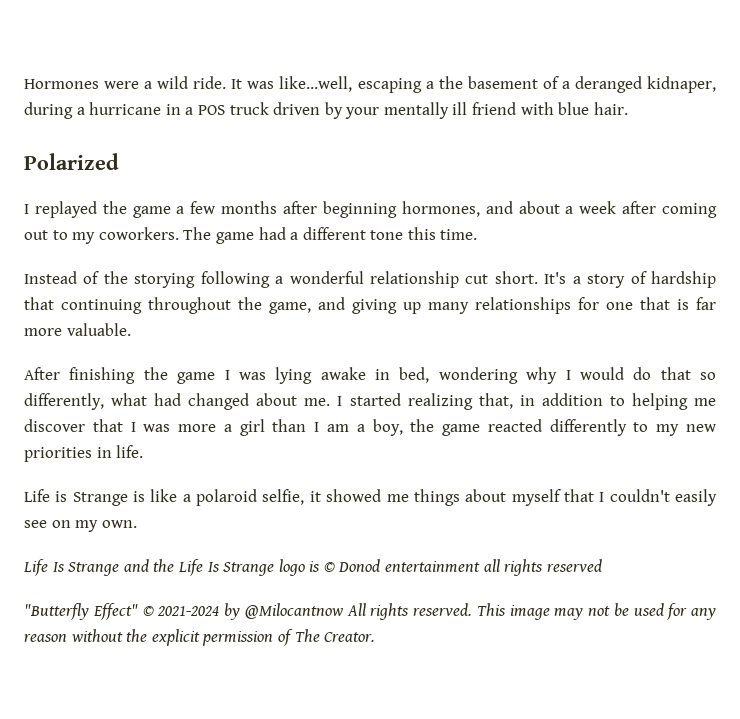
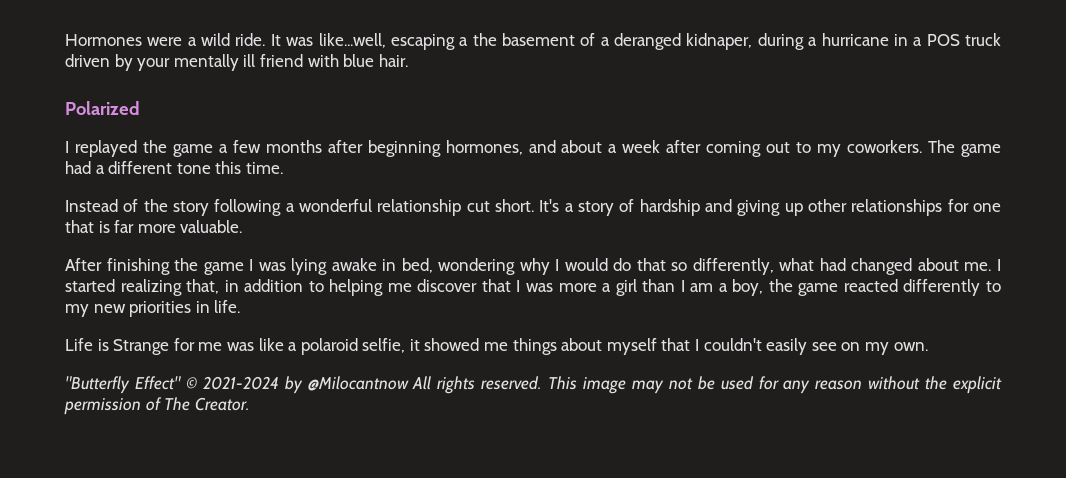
- Instead of the storying following a wonderful relationship cut short.
+ Instead of the story following a wonderful relationship cut short.
- It's a story of hardship that continuing throughout the game, and giving up many relationships for one that is far more valuable.
+ It's a story of hardship and giving up other relationships for one that is far more valuable.
- Life is Strange is like a polaroid selfie, it showed me things about myself that I couldn't easily see on my own.
+ Life is Strange for me was like a polaroid selfie, it showed me things about myself that I couldn't easily see on my own.
- Life Is Strange and the Life Is Strange logo is © Donod entertainment all rights reserved

